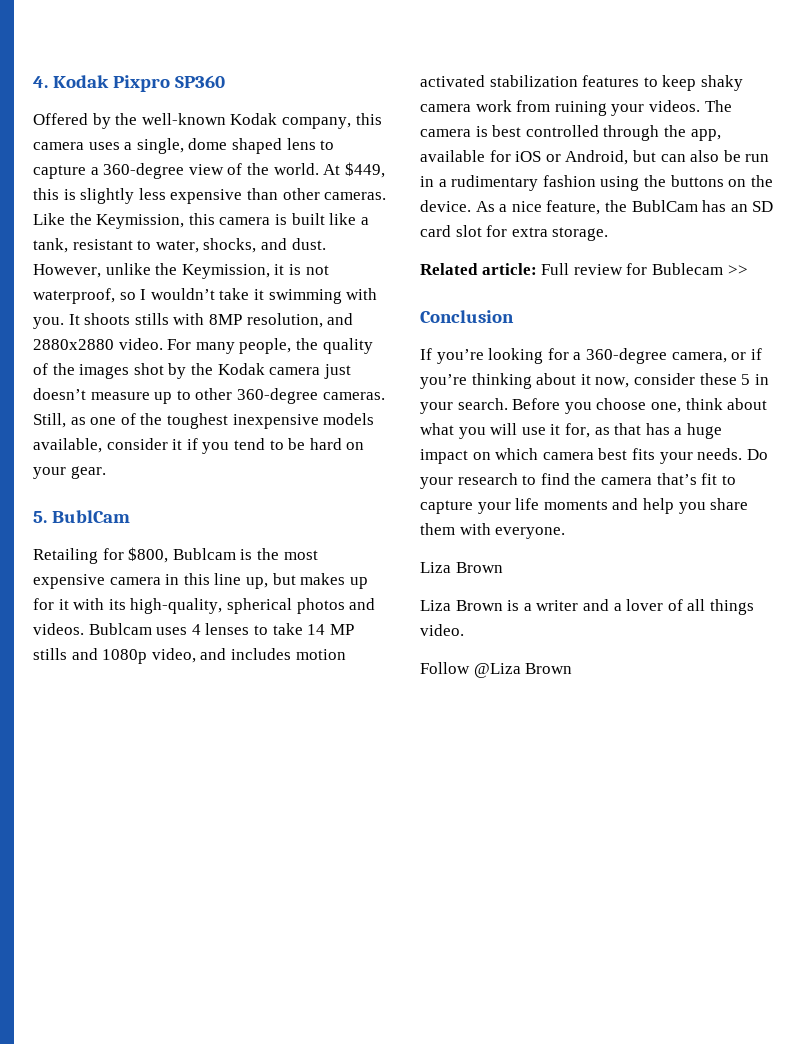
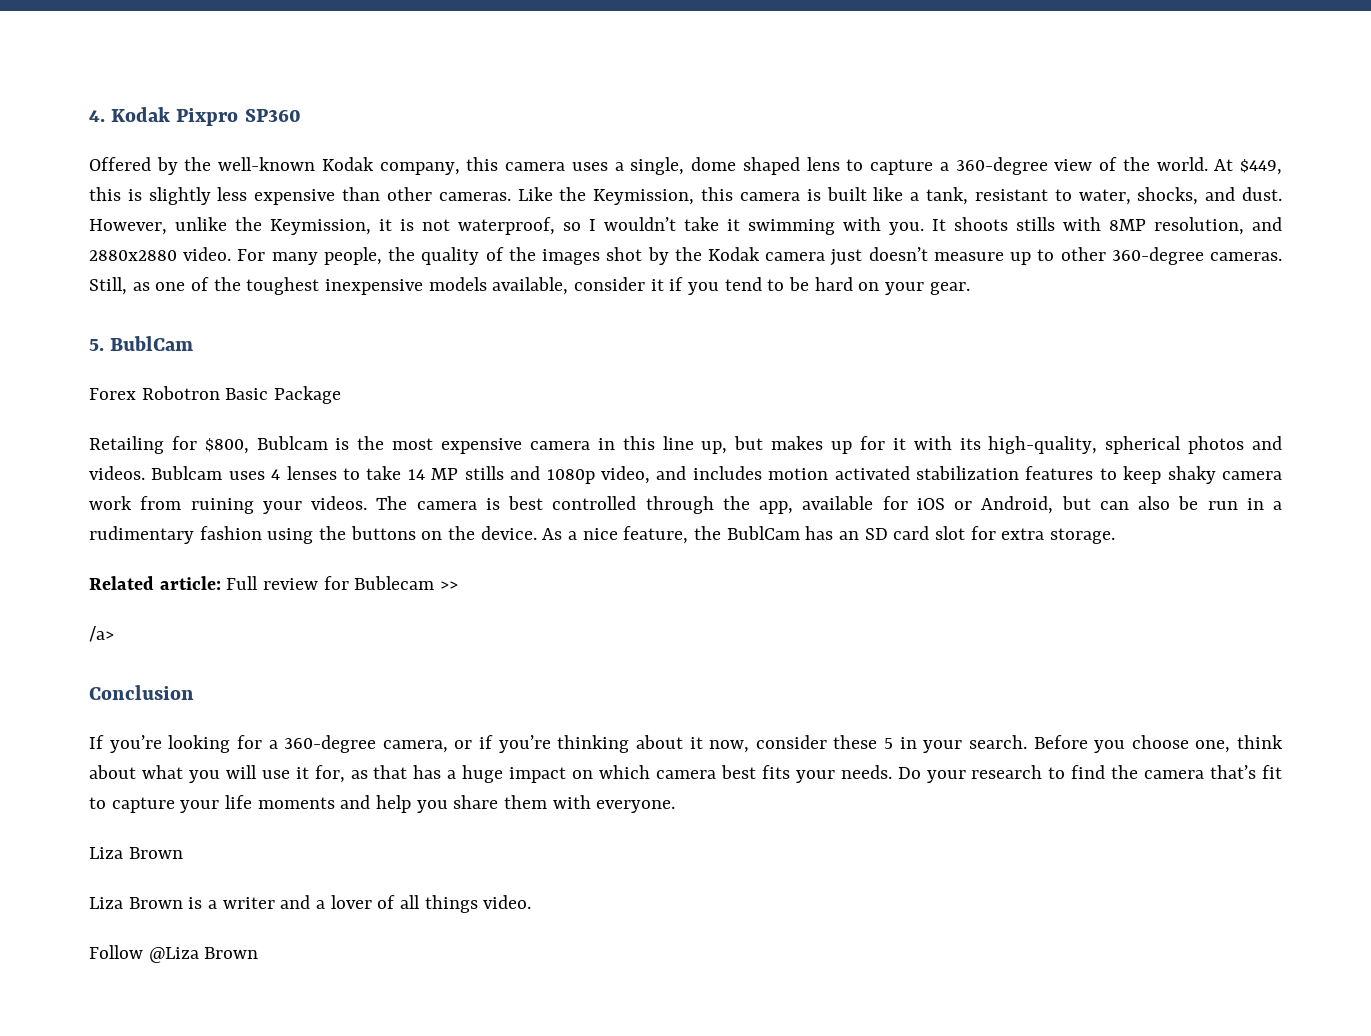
+ Forex Robotron Basic Package
+ /a>

